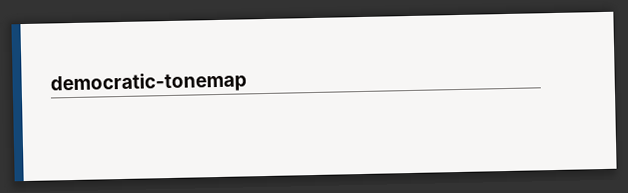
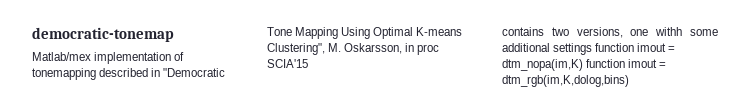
+ Matlab/mex implementation of tonemapping described in "Democratic Tone Mapping Using Optimal K-means Clustering", M. Oskarsson, in proc SCIA'15
+ contains two versions, one withh some additional settings function imout = dtm_nopa(im,K) function imout = dtm_rgb(im,K,dolog,bins)

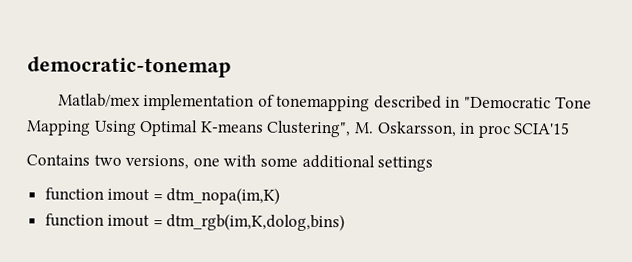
- contains two versions, one withh some additional settings function imout = dtm_nopa(im,K) function imout = dtm_rgb(im,K,dolog,bins)
+ Contains two versions, one with some additional settings
+ function imout = dtm_nopa(im,K)
+ function imout = dtm_rgb(im,K,dolog,bins)

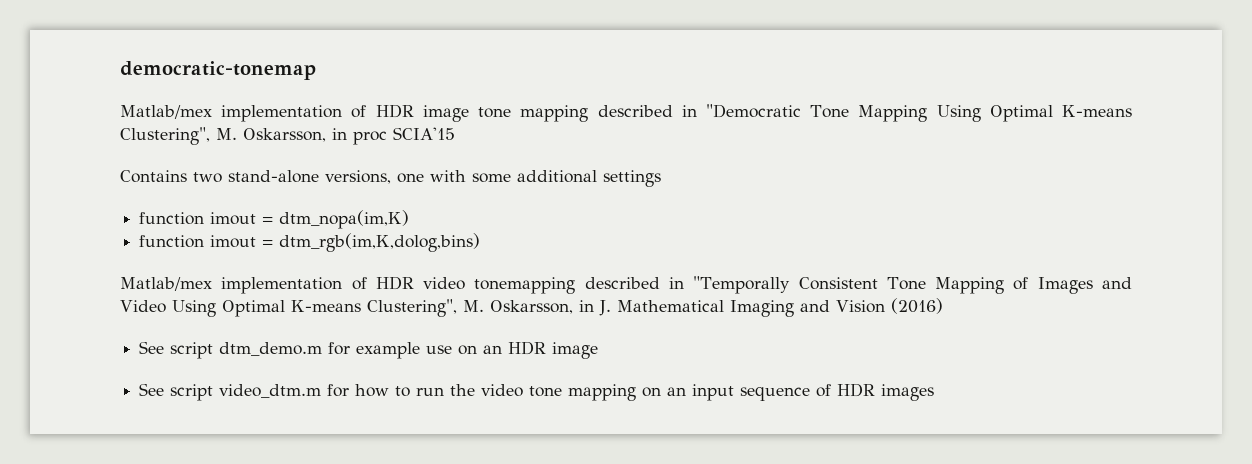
- Matlab/mex implementation of tonemapping described in "Democratic Tone Mapping Using Optimal K-means Clustering", M. Oskarsson, in proc SCIA'15
+ Matlab/mex implementation of HDR image tone mapping described in "Democratic Tone Mapping Using Optimal K-means Clustering", M. Oskarsson, in proc SCIA'15
- Contains two versions, one with some additional settings
+ Contains two stand-alone versions, one with some additional settings
+ Matlab/mex implementation of HDR video tonemapping described in "Temporally Consistent Tone Mapping of Images and Video Using Optimal K-means Clustering", M. Oskarsson, in J. Mathematical Imaging and Vision (2016)
+ See script dtm_demo.m for example use on an HDR image
+ See script video_dtm.m for how to run the video tone mapping on an input sequence of HDR images

